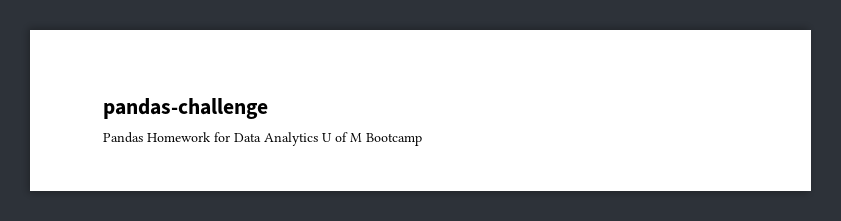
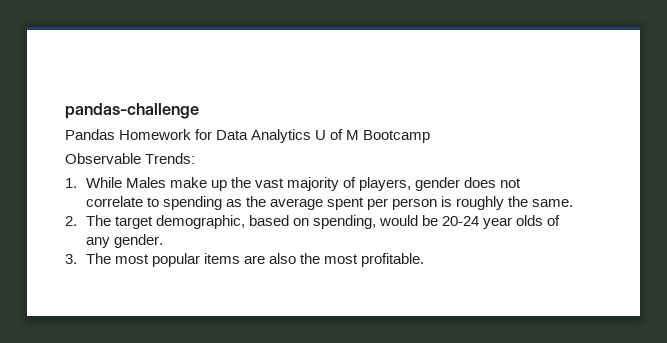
+ Observable Trends:
+ 1. While Males make up the vast majority of players, gender does not correlate to spending as the average spent per person is roughly the same.
+ 2. The target demographic, based on spending, would be 20-24 year olds of any gender.
+ 3. The most popular items are also the most profitable.

